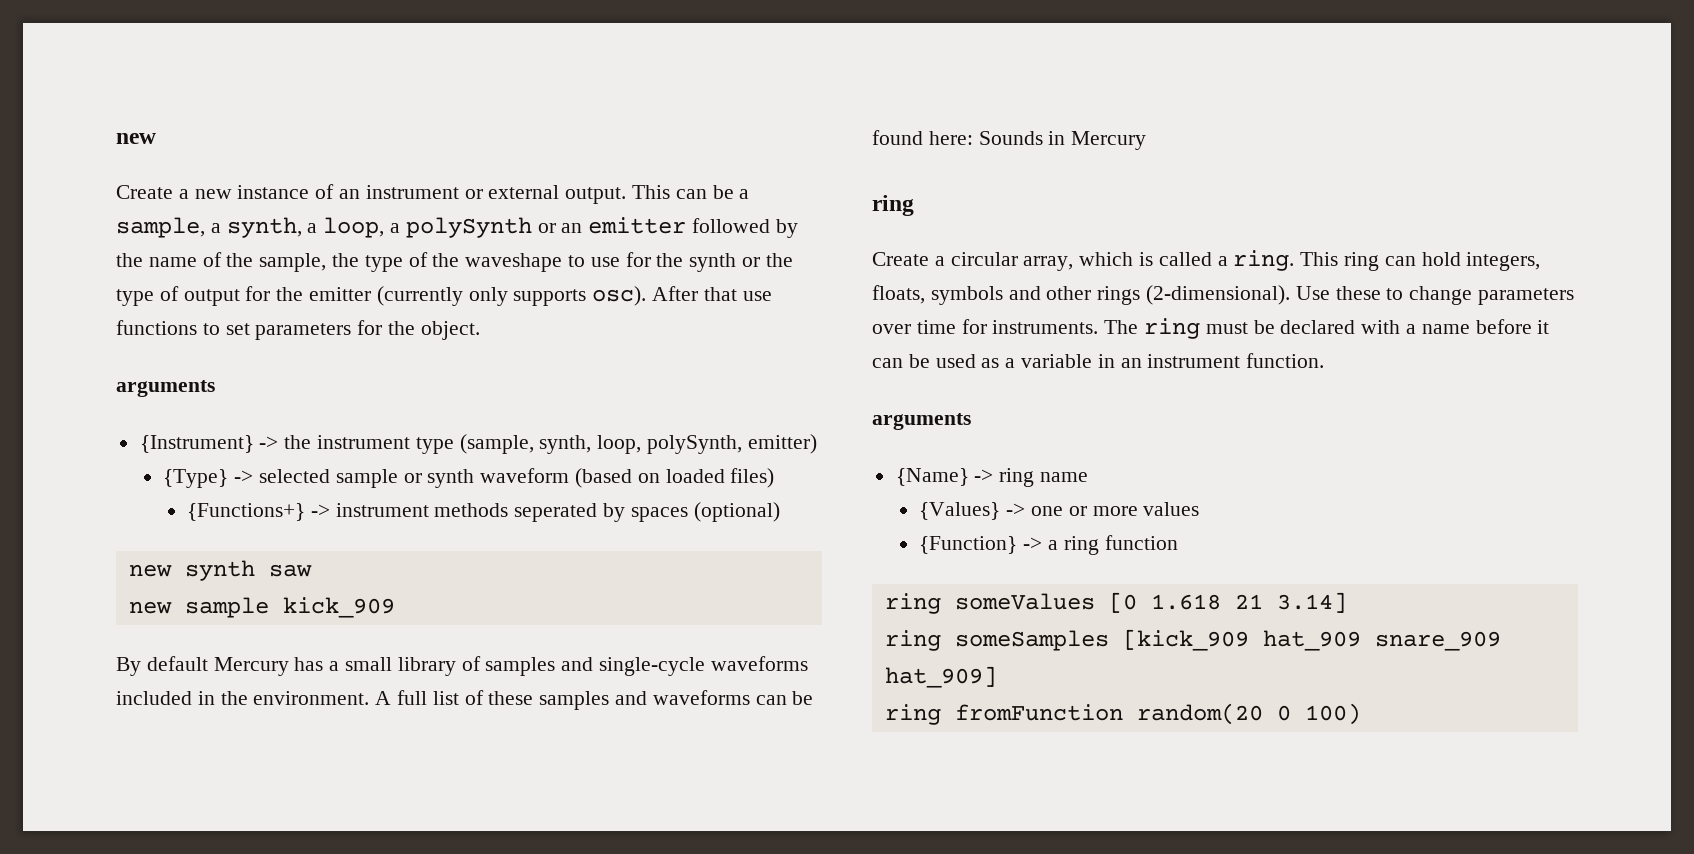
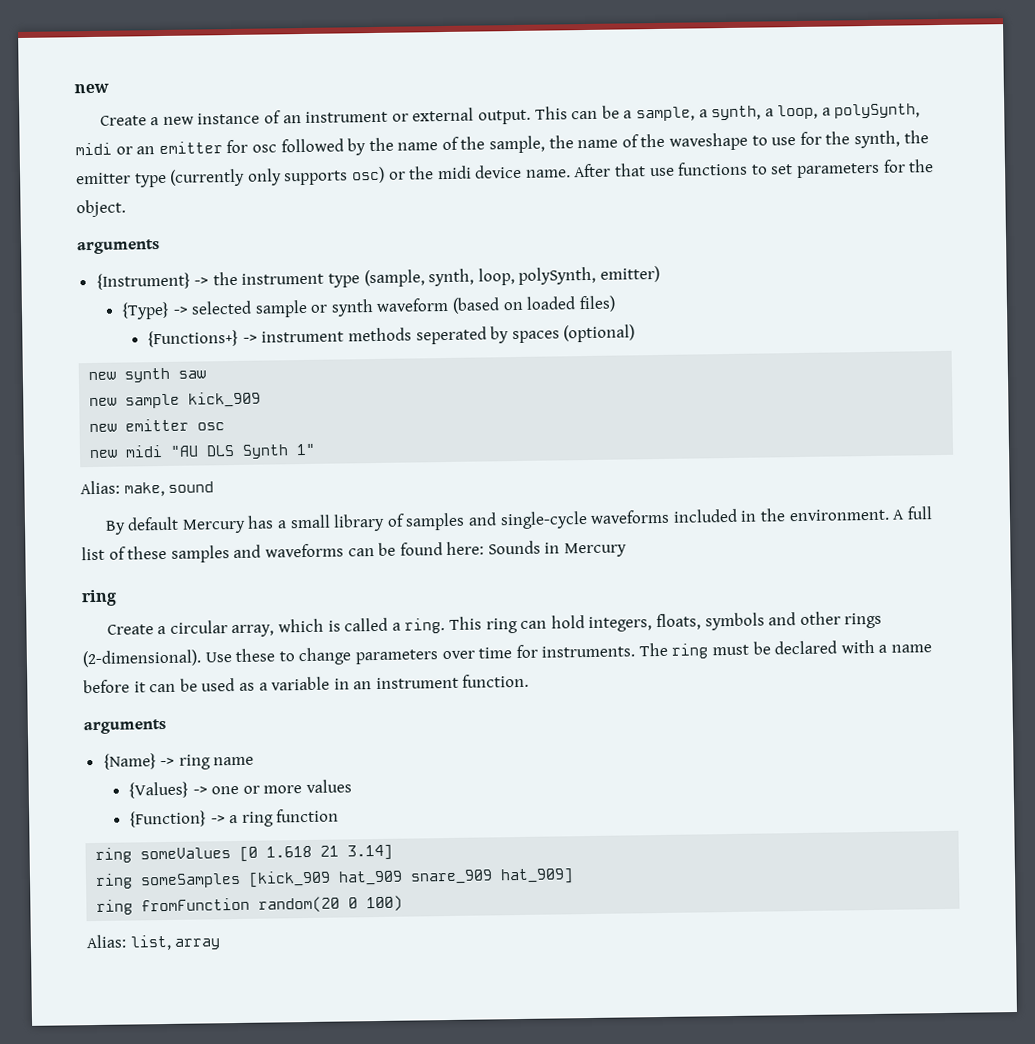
- This can be a sample, a synth, a loop, a polySynth or an emitter followed by the name of the sample, the type of the waveshape to use for the synth or the type of output for the emitter (currently only supports osc).
+ This can be a sample, a synth, a loop, a polySynth, midi or an emitter for osc followed by the name of the sample, the name of the waveshape to use for the synth, the emitter type (currently only supports osc) or the midi device name.
+ new emitter osc
+ new midi "AU DLS Synth 1"
+ Alias: make, sound
+ Alias: list, array

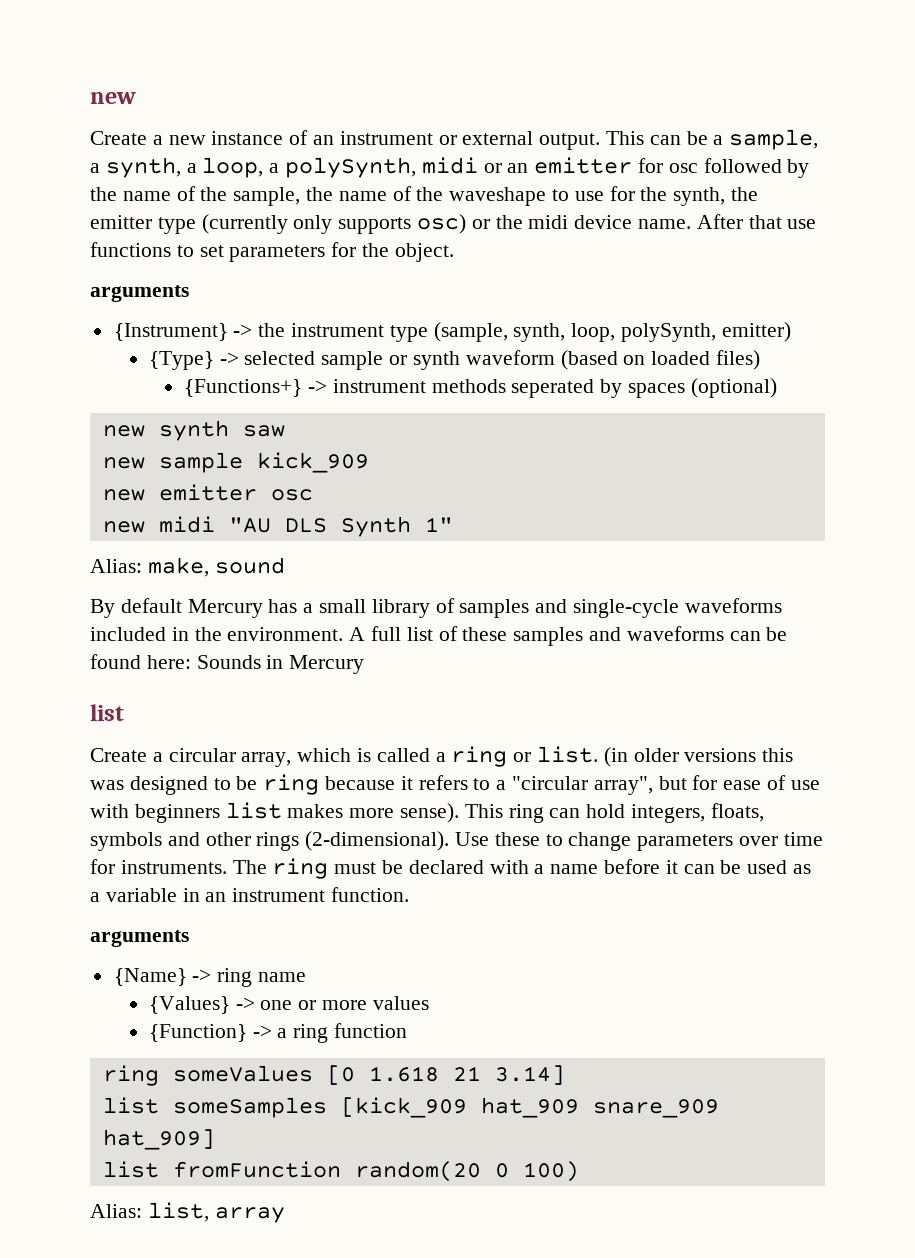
  A full list of these samples and waveforms can be found here: Sounds in Mercury
- ring
+ list
- Create a circular array, which is called a ring.
+ Create a circular array, which is called a ring or list. (in older versions this was designed to be ring because it refers to a "circular array", but for ease of use with beginners list makes more sense).
- ring someSamples [kick_909 hat_909 snare_909 hat_909]
+ list someSamples [kick_909 hat_909 snare_909 hat_909]
- ring fromFunction random(20 0 100)
+ list fromFunction random(20 0 100)

